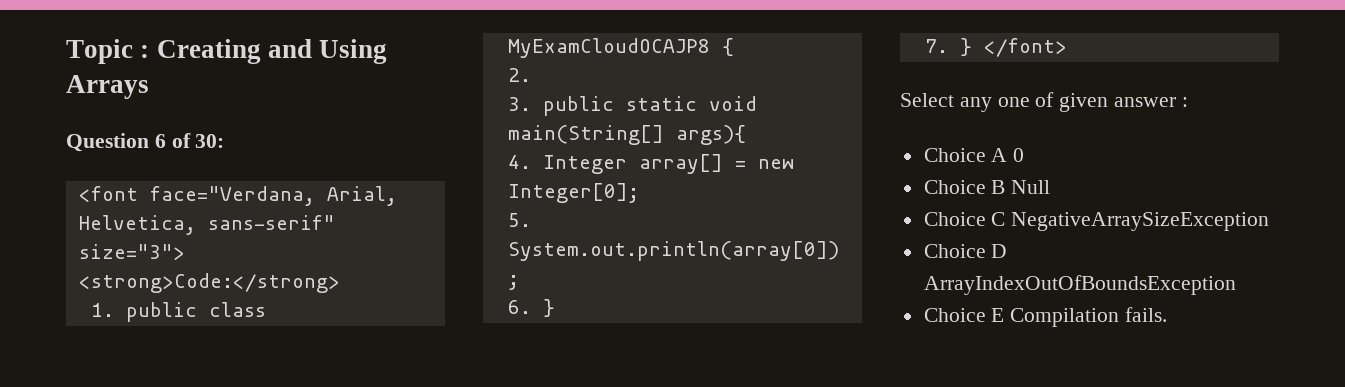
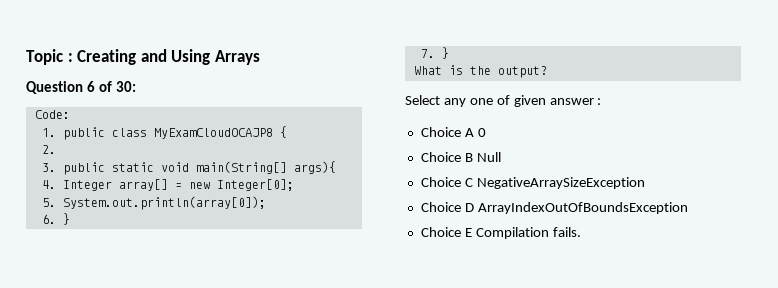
- <font face="Verdana, Arial, Helvetica, sans-serif" size="3"> <strong>Code:</strong>
+ Code:
- 7. } </font>
+ 7. }
+ What is the output?

